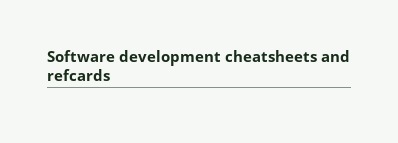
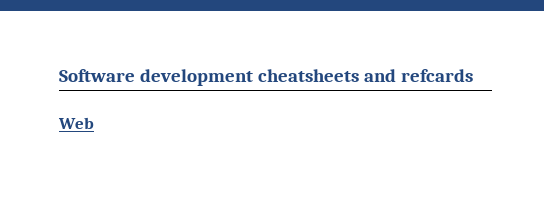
+ Web

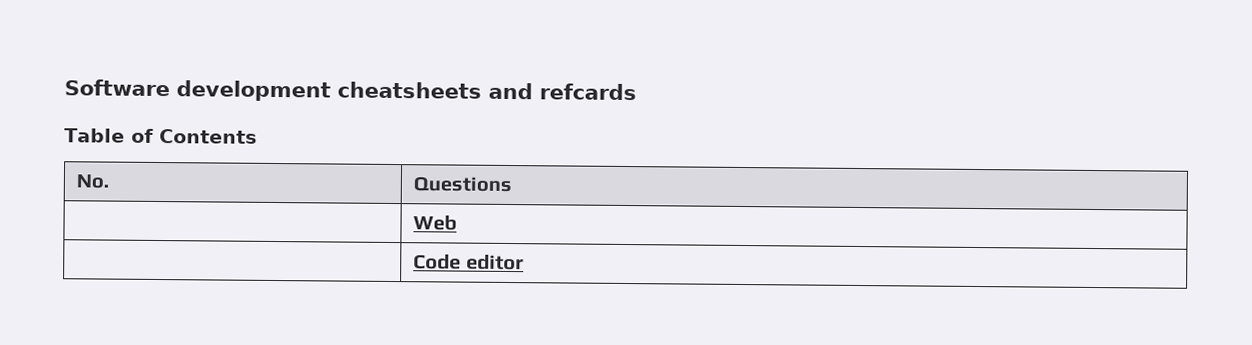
- Web
+ Table of Contents
+ No. | Questions
+ | Web
+ | Code editor

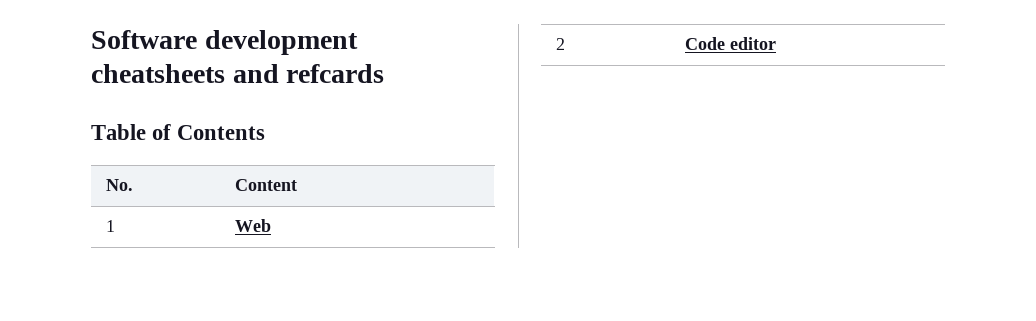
- No. | Questions
- | Web
+ No. | Content
+ 1 | Web
- | Code editor
+ 2 | Code editor

